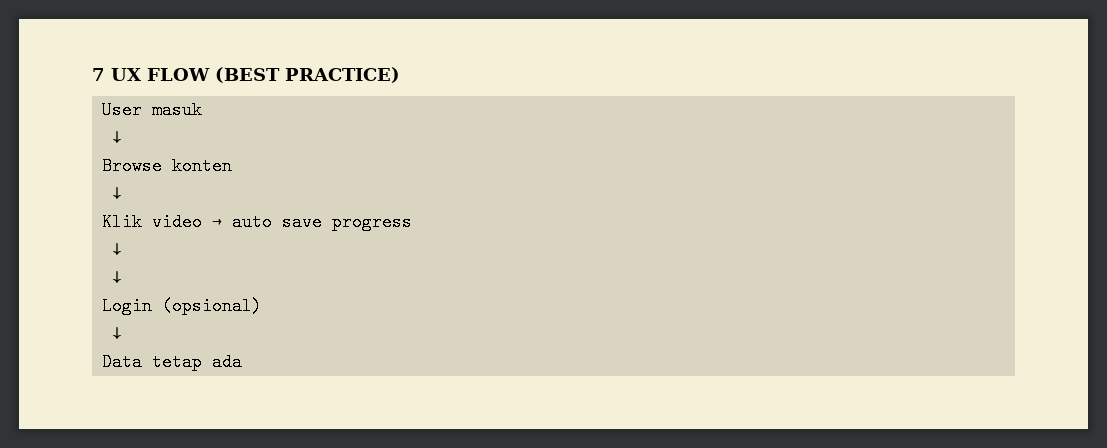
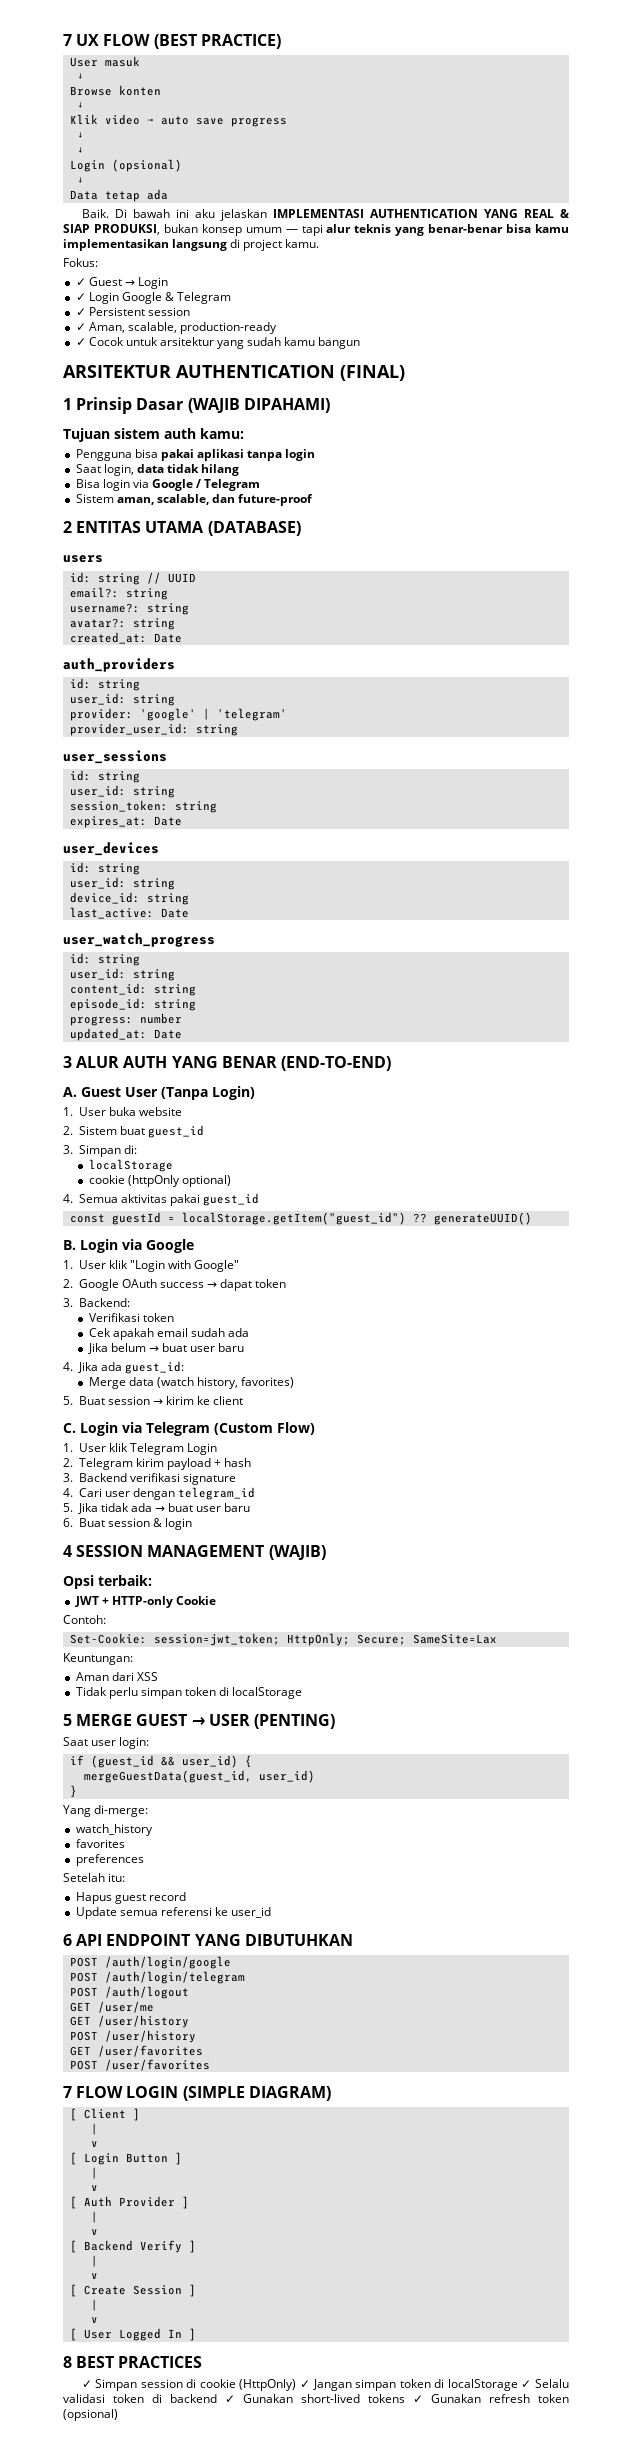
+ Baik. Di bawah ini aku jelaskan IMPLEMENTASI AUTHENTICATION YANG REAL & SIAP PRODUKSI, bukan konsep umum — tapi alur teknis yang benar-benar bisa kamu implementasikan langsung di project kamu.
+ Fokus:
+ ✓ Guest → Login
+ ✓ Login Google & Telegram
+ ✓ Persistent session
+ ✓ Aman, scalable, production-ready
+ ✓ Cocok untuk arsitektur yang sudah kamu bangun
+ ARSITEKTUR AUTHENTICATION (FINAL)
+ 1 Prinsip Dasar (WAJIB DIPAHAMI)
+ Tujuan sistem auth kamu:
+ Pengguna bisa pakai aplikasi tanpa login
+ Saat login, data tidak hilang
+ Bisa login via Google / Telegram
+ Sistem aman, scalable, dan future-proof
+ 2 ENTITAS UTAMA (DATABASE)
+ users
+ id: string // UUID
+ email?: string
+ username?: string
+ avatar?: string
+ created_at: Date
+ auth_providers
+ id: string
+ user_id: string
+ provider: 'google' | 'telegram'
+ provider_user_id: string
+ user_sessions
+ id: string
+ user_id: string
+ session_token: string
+ expires_at: Date
+ user_devices
+ id: string
+ user_id: string
+ device_id: string
+ last_active: Date
+ user_watch_progress
+ id: string
+ user_id: string
+ content_id: string
+ episode_id: string
+ progress: number
+ updated_at: Date
+ 3 ALUR AUTH YANG BENAR (END-TO-END)
+ A. Guest User (Tanpa Login)
+ 1. User buka website
+ 2. Sistem buat guest_id
+ 3. Simpan di:
+ localStorage
+ cookie (httpOnly optional)
+ 4. Semua aktivitas pakai guest_id
+ const guestId = localStorage.getItem("guest_id") ?? generateUUID()
+ B. Login via Google
+ 1. User klik "Login with Google"
+ 2. Google OAuth success → dapat token
+ 3. Backend:
+ Verifikasi token
+ Cek apakah email sudah ada
+ Jika belum → buat user baru
+ 4. Jika ada guest_id:
+ Merge data (watch history, favorites)
+ 5. Buat session → kirim ke client
+ C. Login via Telegram (Custom Flow)
+ 1. User klik Telegram Login
+ 2. Telegram kirim payload + hash
+ 3. Backend verifikasi signature
+ 4. Cari user dengan telegram_id
+ 5. Jika tidak ada → buat user baru
+ 6. Buat session & login
+ 4 SESSION MANAGEMENT (WAJIB)
+ Opsi terbaik:
+ JWT + HTTP-only Cookie
+ Contoh:
+ Set-Cookie: session=jwt_token; HttpOnly; Secure; SameSite=Lax
+ Keuntungan:
+ Aman dari XSS
+ Tidak perlu simpan token di localStorage
+ 5 MERGE GUEST → USER (PENTING)
+ Saat user login:
+ if (guest_id && user_id) {
+ mergeGuestData(guest_id, user_id)
+ }
+ Yang di-merge:
+ watch_history
+ favorites
+ preferences
+ Setelah itu:
+ Hapus guest record
+ Update semua referensi ke user_id
+ 6 API ENDPOINT YANG DIBUTUHKAN
+ POST /auth/login/google
+ POST /auth/login/telegram
+ POST /auth/logout
+ GET /user/me
+ GET /user/history
+ POST /user/history
+ GET /user/favorites
+ POST /user/favorites
+ 7 FLOW LOGIN (SIMPLE DIAGRAM)
+ [ Client ]
+ |
+ v
+ [ Login Button ]
+ |
+ v
+ [ Auth Provider ]
+ |
+ v
+ [ Backend Verify ]
+ |
+ v
+ [ Create Session ]
+ |
+ v
+ [ User Logged In ]
+ 8 BEST PRACTICES
+ ✓ Simpan session di cookie (HttpOnly) ✓ Jangan simpan token di localStorage ✓ Selalu validasi token di backend ✓ Gunakan short-lived tokens ✓ Gunakan refresh token (opsional)

